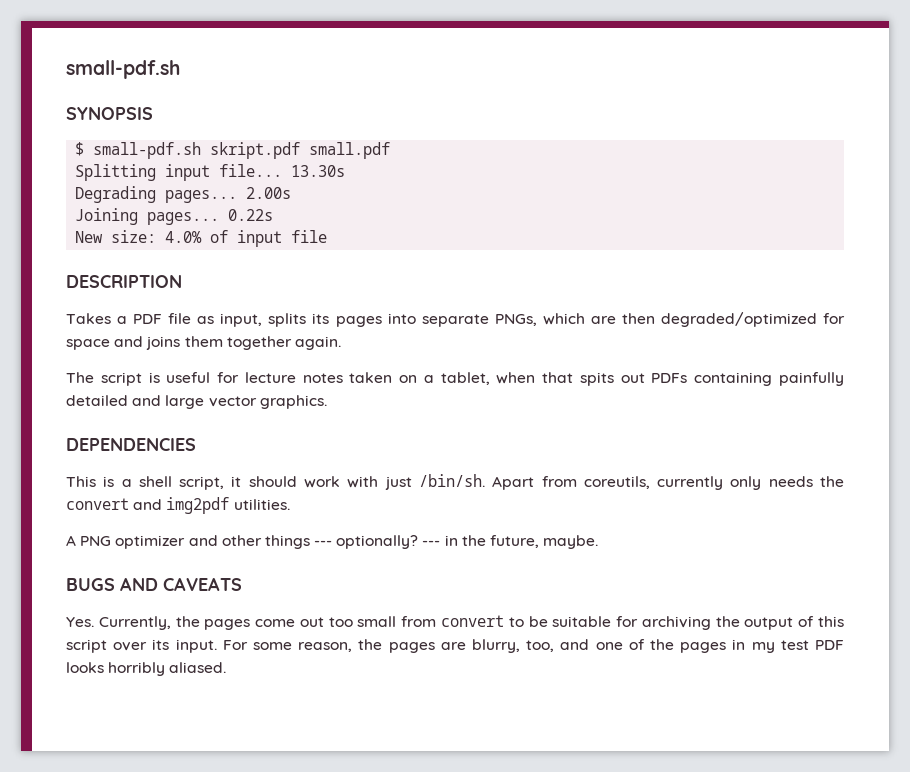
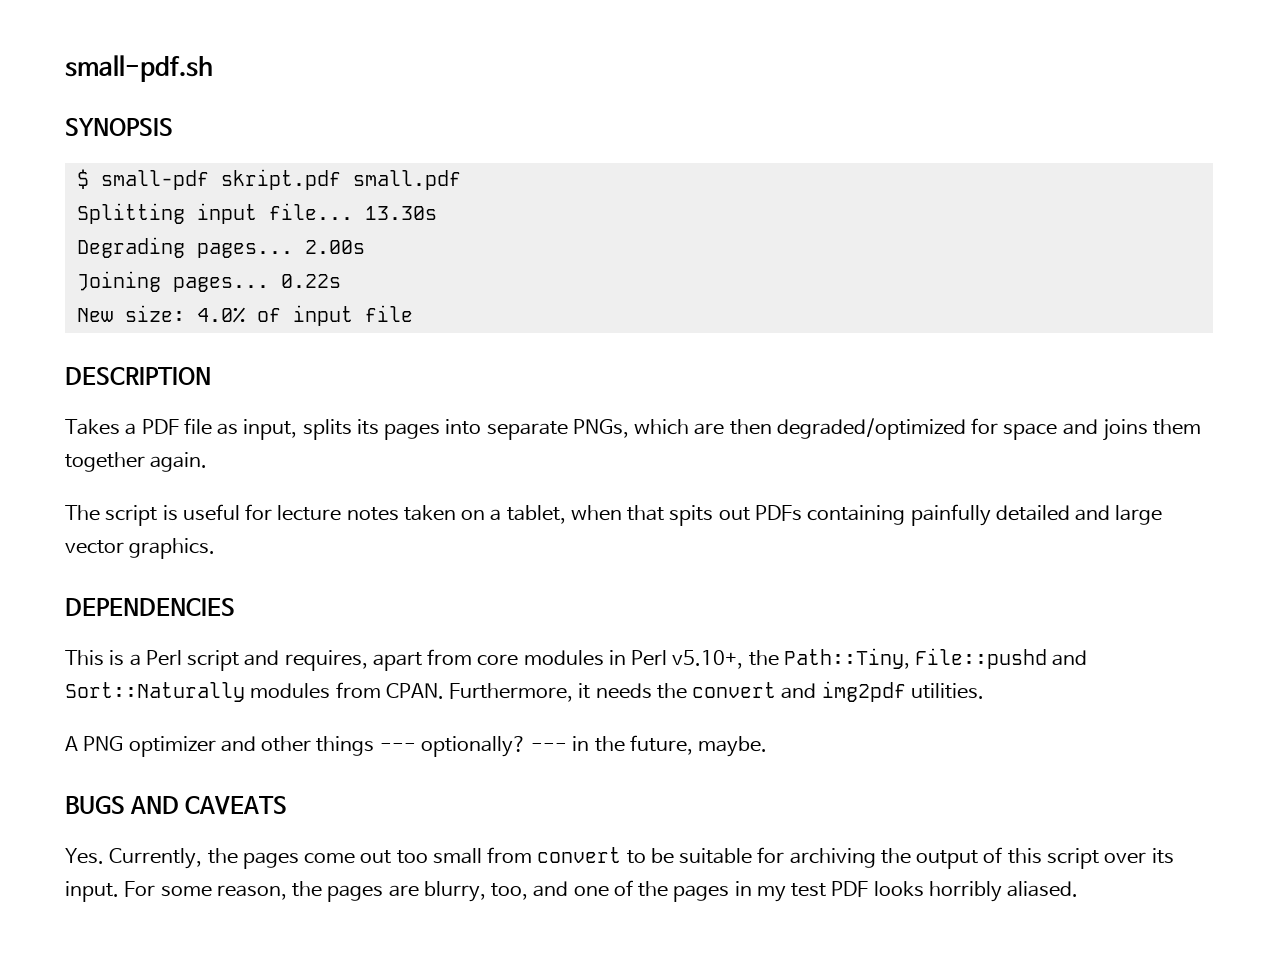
- $ small-pdf.sh skript.pdf small.pdf
+ $ small-pdf skript.pdf small.pdf
- This is a shell script, it should work with just /bin/sh. Apart from coreutils, currently only needs the convert and img2pdf utilities.
+ This is a Perl script and requires, apart from core modules in Perl v5.10+, the Path::Tiny, File::pushd and Sort::Naturally modules from CPAN. Furthermore, it needs the convert and img2pdf utilities.

